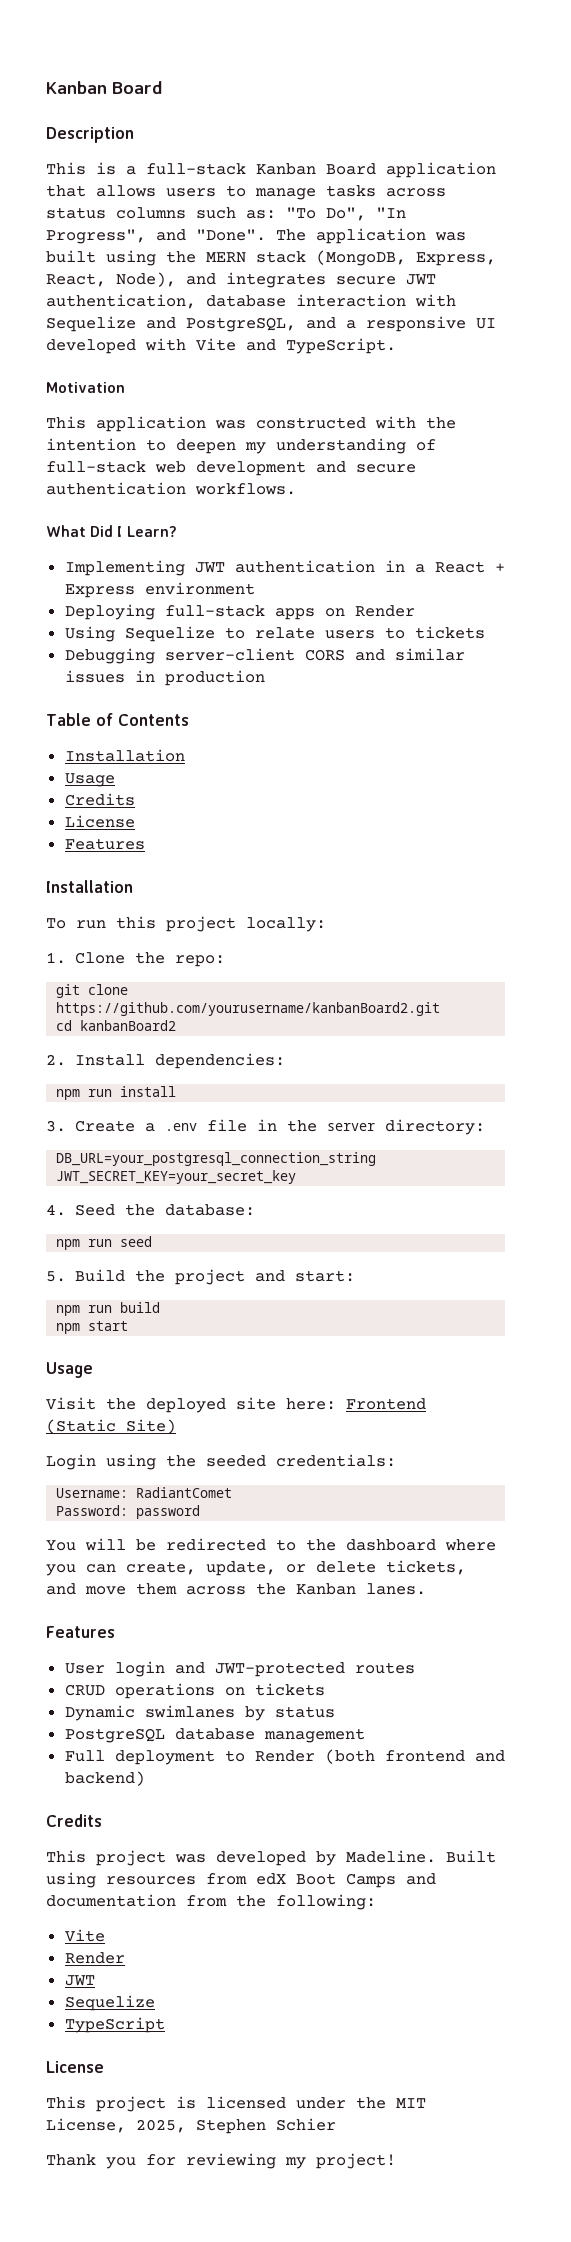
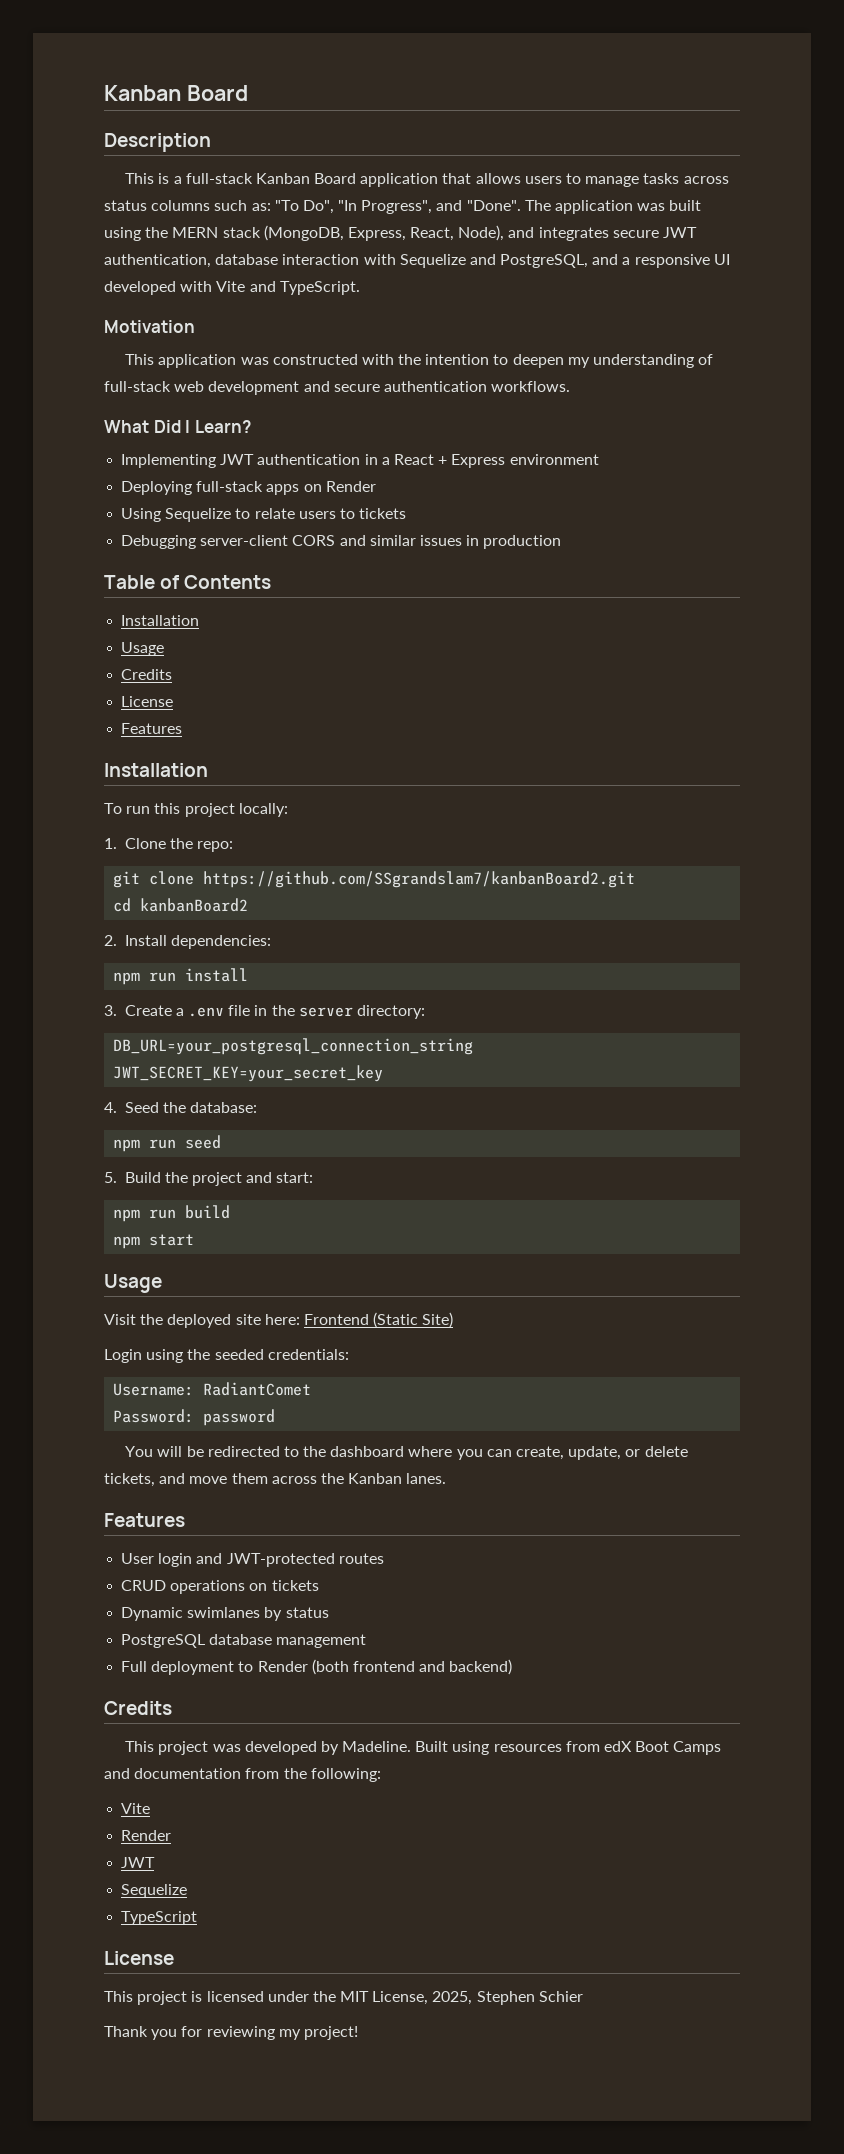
- git clone https://github.com/yourusername/kanbanBoard2.git
+ git clone https://github.com/SSgrandslam7/kanbanBoard2.git

